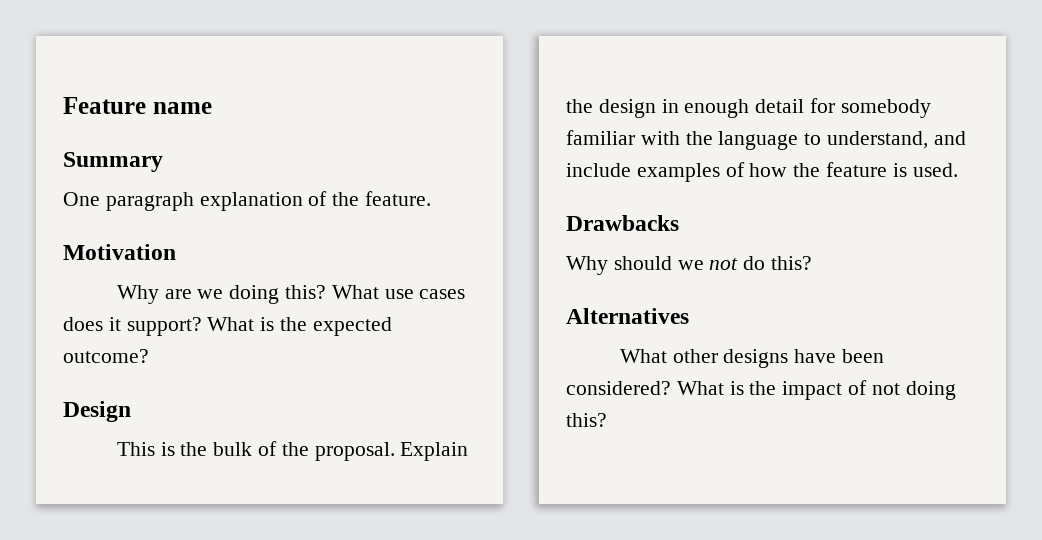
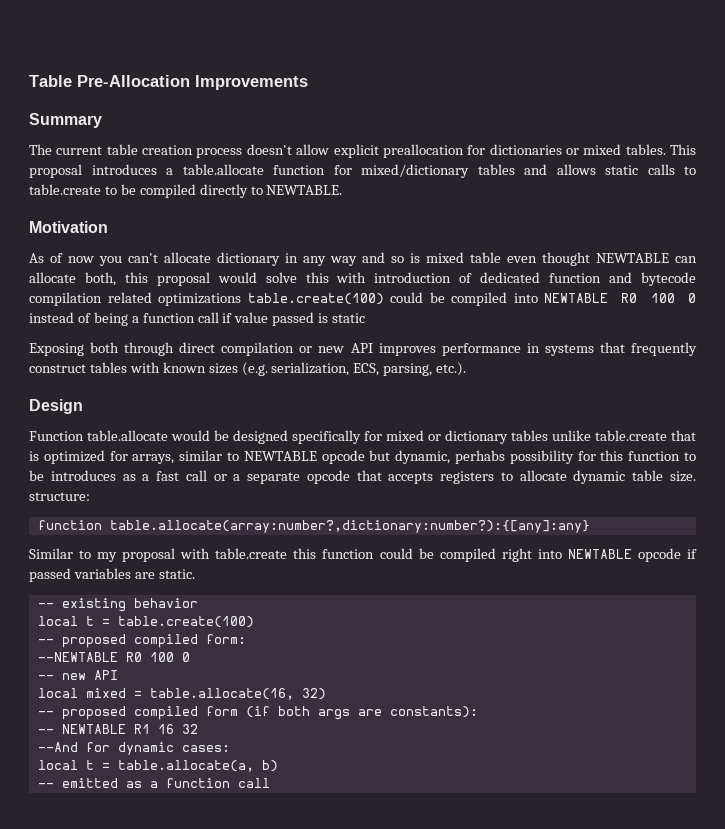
- Feature name
+ Table Pre-Allocation Improvements
  Summary
- One paragraph explanation of the feature.
+ The current table creation process doesn't allow explicit preallocation for dictionaries or mixed tables. This proposal introduces a table.allocate function for mixed/dictionary tables and allows static calls to table.create to be compiled directly to NEWTABLE.
  Motivation
- Why are we doing this? What use cases does it support? What is the expected outcome?
+ As of now you can't allocate dictionary in any way and so is mixed table even thought NEWTABLE can allocate both, this proposal would solve this with introduction of dedicated function and bytecode compilation related optimizations table.create(100) could be compiled into NEWTABLE R0 100 0 instead of being a function call if value passed is static
+ Exposing both through direct compilation or new API improves performance in systems that frequently construct tables with known sizes (e.g. serialization, ECS, parsing, etc.).
  Design
- This is the bulk of the proposal. Explain the design in enough detail for somebody familiar with the language to understand, and include examples of how the feature is used.
- Drawbacks
- Why should we not do this?
- Alternatives
- What other designs have been considered? What is the impact of not doing this?
+ Function table.allocate would be designed specifically for mixed or dictionary tables unlike table.create that is optimized for arrays, similar to NEWTABLE opcode but dynamic, perhabs possibility for this function to be introduces as a fast call or a separate opcode that accepts registers to allocate dynamic table size. structure:
+ function table.allocate(array:number?,dictionary:number?):{[any]:any}
+ Similar to my proposal with table.create this function could be compiled right into NEWTABLE opcode if passed variables are static.
+ -- existing behavior
+ local t = table.create(100)
+ -- proposed compiled form:
+ --NEWTABLE R0 100 0
+ -- new API
+ local mixed = table.allocate(16, 32)
+ -- proposed compiled form (if both args are constants):
+ -- NEWTABLE R1 16 32
+ --And for dynamic cases:
+ local t = table.allocate(a, b)
+ -- emitted as a function call

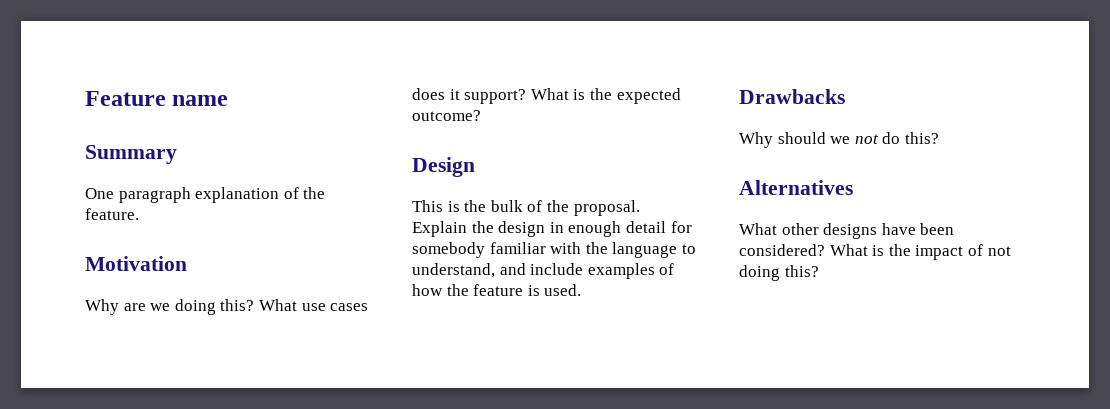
- Table Pre-Allocation Improvements
+ Feature name
  Summary
- The current table creation process doesn't allow explicit preallocation for dictionaries or mixed tables. This proposal introduces a table.allocate function for mixed/dictionary tables and allows static calls to table.create to be compiled directly to NEWTABLE.
+ One paragraph explanation of the feature.
  Motivation
- As of now you can't allocate dictionary in any way and so is mixed table even thought NEWTABLE can allocate both, this proposal would solve this with introduction of dedicated function and bytecode compilation related optimizations table.create(100) could be compiled into NEWTABLE R0 100 0 instead of being a function call if value passed is static
- Exposing both through direct compilation or new API improves performance in systems that frequently construct tables with known sizes (e.g. serialization, ECS, parsing, etc.).
+ Why are we doing this? What use cases does it support? What is the expected outcome?
  Design
- Function table.allocate would be designed specifically for mixed or dictionary tables unlike table.create that is optimized for arrays, similar to NEWTABLE opcode but dynamic, perhabs possibility for this function to be introduces as a fast call or a separate opcode that accepts registers to allocate dynamic table size. structure:
- function table.allocate(array:number?,dictionary:number?):{[any]:any}
- Similar to my proposal with table.create this function could be compiled right into NEWTABLE opcode if passed variables are static.
- -- existing behavior
- local t = table.create(100)
- -- proposed compiled form:
- --NEWTABLE R0 100 0
- -- new API
- local mixed = table.allocate(16, 32)
- -- proposed compiled form (if both args are constants):
- -- NEWTABLE R1 16 32
- --And for dynamic cases:
- local t = table.allocate(a, b)
- -- emitted as a function call
+ This is the bulk of the proposal. Explain the design in enough detail for somebody familiar with the language to understand, and include examples of how the feature is used.
+ Drawbacks
+ Why should we not do this?
+ Alternatives
+ What other designs have been considered? What is the impact of not doing this?

